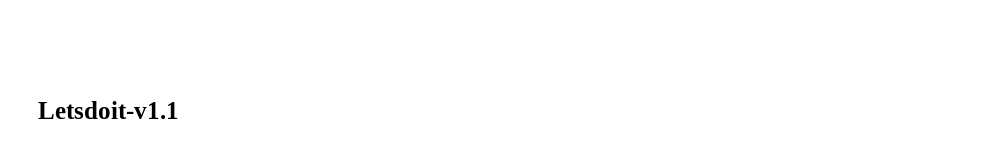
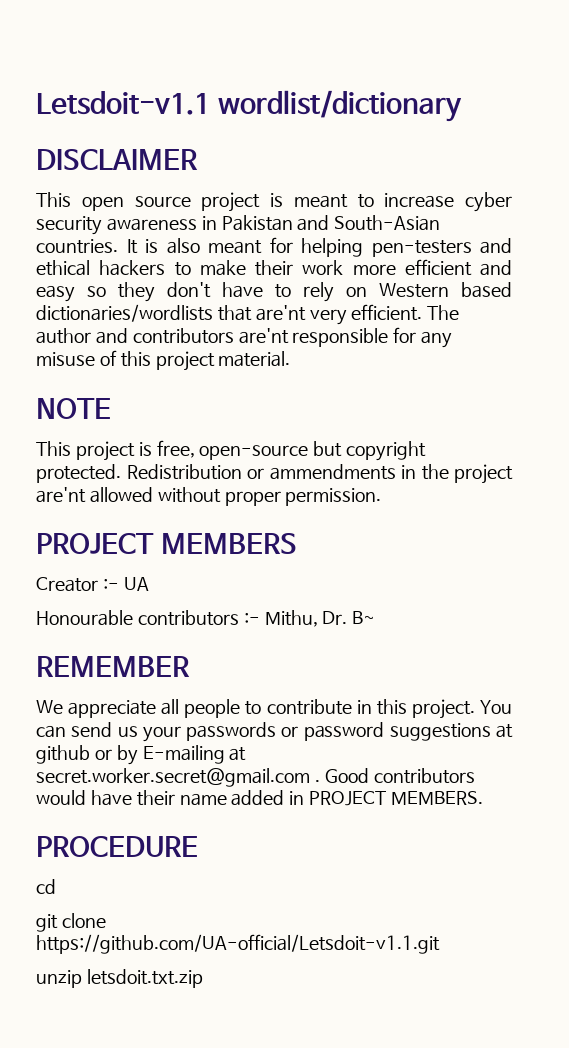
- Letsdoit-v1.1
+ Letsdoit-v1.1 wordlist/dictionary
+ DISCLAIMER
+ This open source project is meant to increase cyber security awareness in Pakistan and South-Asian countries. It is also meant for helping pen-testers and ethical hackers to make their work more efficient and easy so they don't have to rely on Western based dictionaries/wordlists that are'nt very efficient. The author and contributors are'nt responsible for any misuse of this project material.
+ NOTE
+ This project is free, open-source but copyright protected. Redistribution or ammendments in the project are'nt allowed without proper permission.
+ PROJECT MEMBERS
+ Creator :- UA
+ Honourable contributors :- Mithu, Dr. B~
+ REMEMBER
+ We appreciate all people to contribute in this project. You can send us your passwords or password suggestions at github or by E-mailing at secret.worker.secret@gmail.com . Good contributors would have their name added in PROJECT MEMBERS.
+ PROCEDURE
+ cd
+ git clone https://github.com/UA-official/Letsdoit-v1.1.git
+ unzip letsdoit.txt.zip

